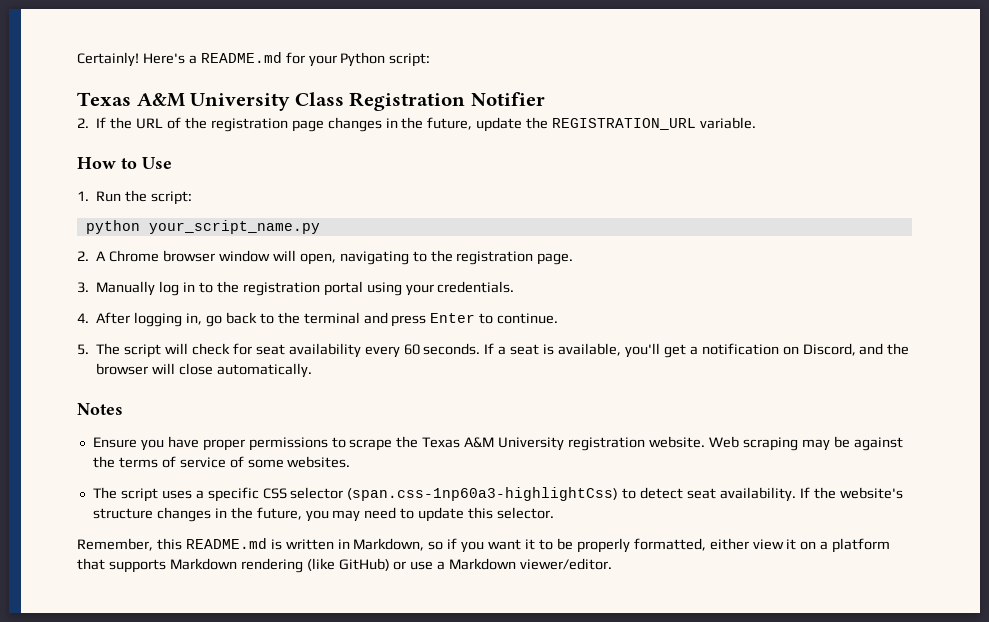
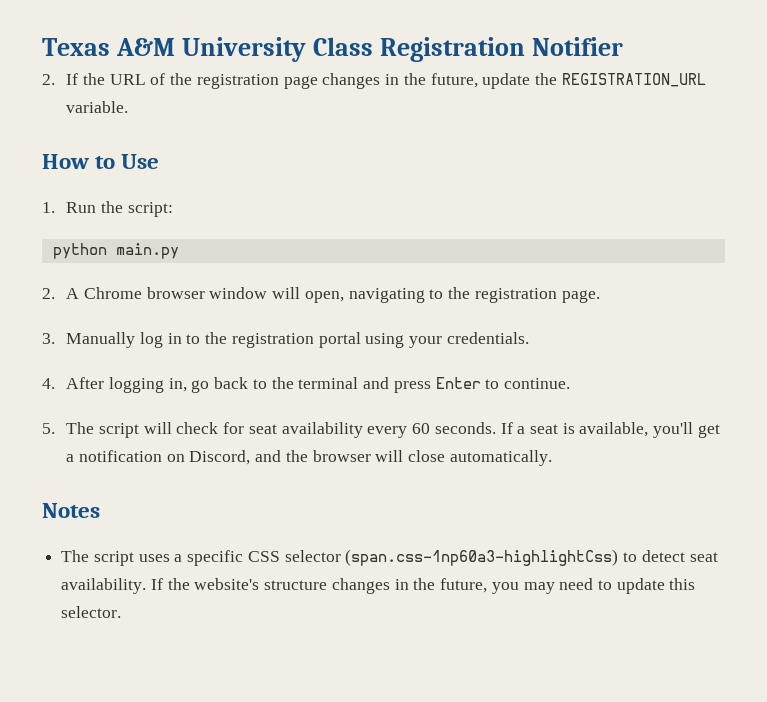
- Certainly! Here's a README.md for your Python script:
- python your_script_name.py
+ python main.py
- Ensure you have proper permissions to scrape the Texas A&M University registration website. Web scraping may be against the terms of service of some websites.
- Remember, this README.md is written in Markdown, so if you want it to be properly formatted, either view it on a platform that supports Markdown rendering (like GitHub) or use a Markdown viewer/editor.

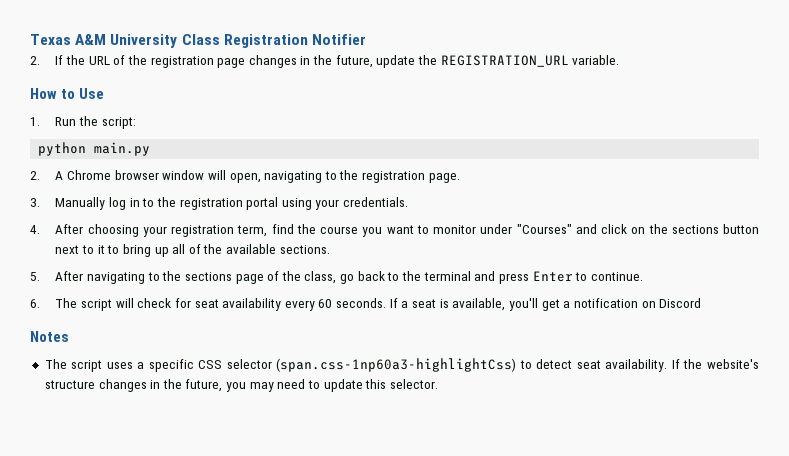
- 4. After logging in, go back to the terminal and press Enter to continue.
+ 4. After choosing your registration term, find the course you want to monitor under "Courses" and click on the sections button next to it to bring up all of the available sections.
+ 5. After navigating to the sections page of the class, go back to the terminal and press Enter to continue.
- 5. The script will check for seat availability every 60 seconds.
+ 6. The script will check for seat availability every 60 seconds.
- If a seat is available, you'll get a notification on Discord, and the browser will close automatically.
+ If a seat is available, you'll get a notification on Discord

